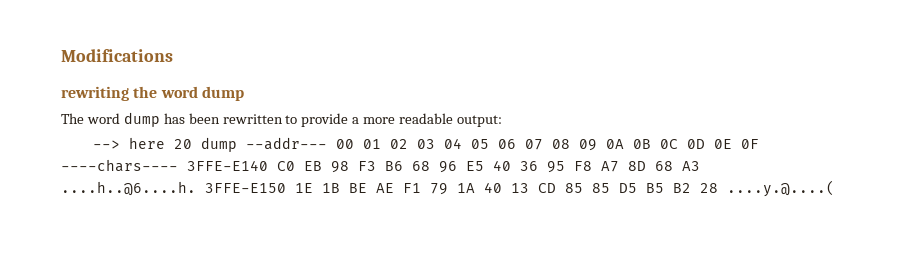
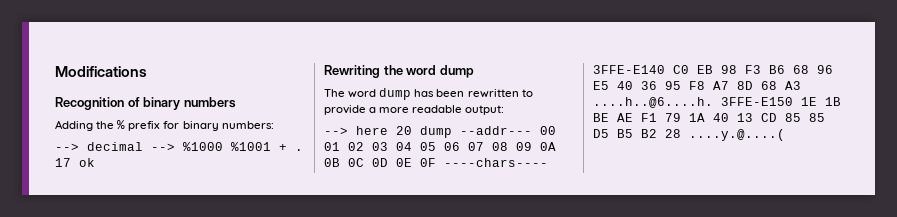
- rewriting the word dump
+ Recognition of binary numbers
+ Adding the % prefix for binary numbers:
+ --> decimal --> %1000 %1001 + . 17 ok
+ Rewriting the word dump

